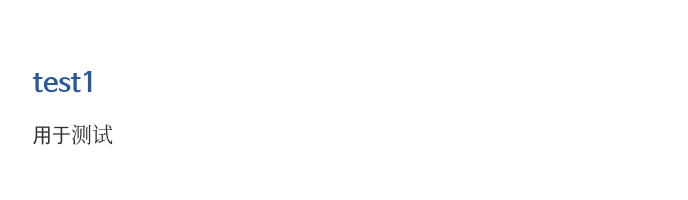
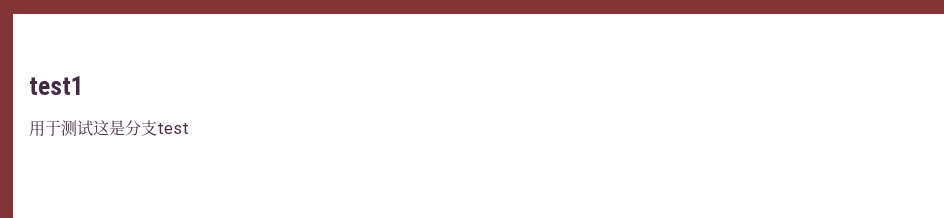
- 用于测试
+ 用于测试这是分支test

